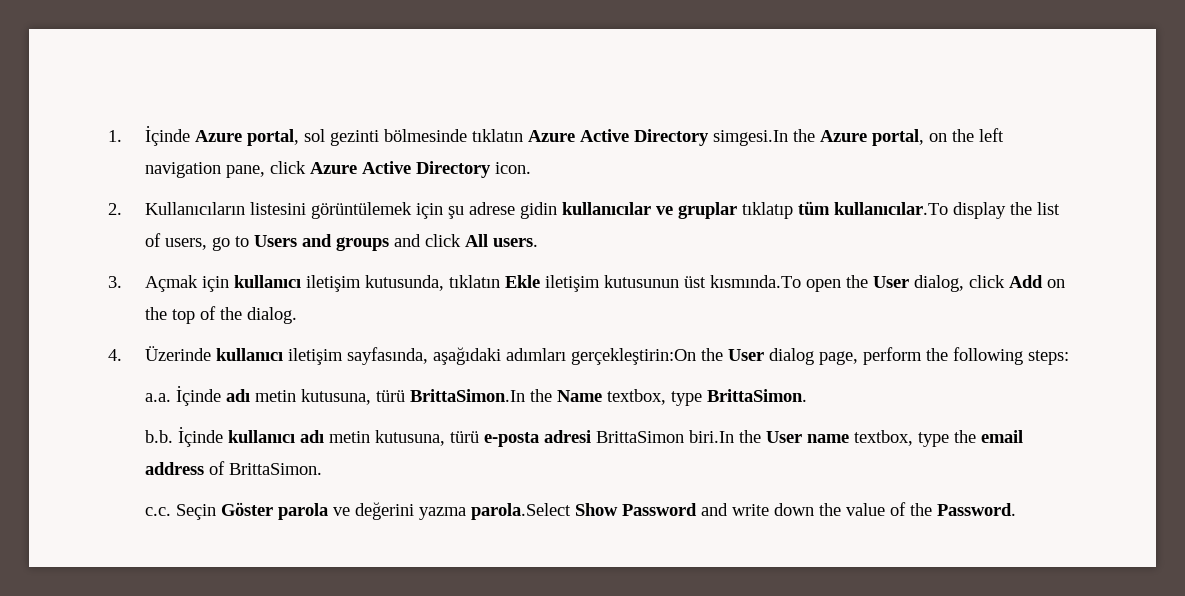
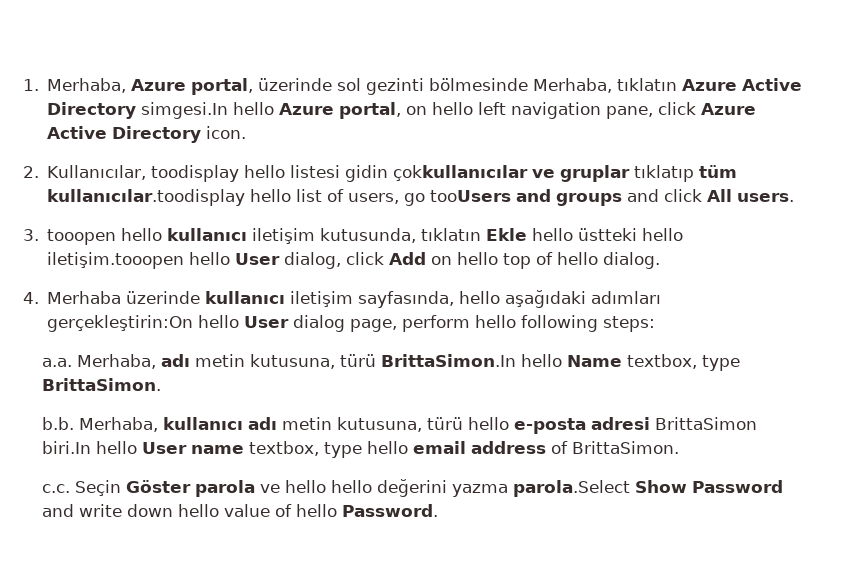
- 1. İçinde Azure portal, sol gezinti bölmesinde tıklatın Azure Active Directory simgesi.In the Azure portal, on the left navigation pane, click Azure Active Directory icon.
+ 1. Merhaba, Azure portal, üzerinde sol gezinti bölmesinde Merhaba, tıklatın Azure Active Directory simgesi.In hello Azure portal, on hello left navigation pane, click Azure Active Directory icon.
- 2. Kullanıcıların listesini görüntülemek için şu adrese gidin kullanıcılar ve gruplar tıklatıp tüm kullanıcılar.To display the list of users, go to Users and groups and click All users.
+ 2. Kullanıcılar, toodisplay hello listesi gidin çokkullanıcılar ve gruplar tıklatıp tüm kullanıcılar.toodisplay hello list of users, go tooUsers and groups and click All users.
- 3. Açmak için kullanıcı iletişim kutusunda, tıklatın Ekle iletişim kutusunun üst kısmında.To open the User dialog, click Add on the top of the dialog.
+ 3. tooopen hello kullanıcı iletişim kutusunda, tıklatın Ekle hello üstteki hello iletişim.tooopen hello User dialog, click Add on hello top of hello dialog.
- 4. Üzerinde kullanıcı iletişim sayfasında, aşağıdaki adımları gerçekleştirin:On the User dialog page, perform the following steps:
+ 4. Merhaba üzerinde kullanıcı iletişim sayfasında, hello aşağıdaki adımları gerçekleştirin:On hello User dialog page, perform hello following steps:
- a.a. İçinde adı metin kutusuna, türü BrittaSimon.In the Name textbox, type BrittaSimon.
+ a.a. Merhaba, adı metin kutusuna, türü BrittaSimon.In hello Name textbox, type BrittaSimon.
- b.b. İçinde kullanıcı adı metin kutusuna, türü e-posta adresi BrittaSimon biri.In the User name textbox, type the email address of BrittaSimon.
+ b.b. Merhaba, kullanıcı adı metin kutusuna, türü hello e-posta adresi BrittaSimon biri.In hello User name textbox, type hello email address of BrittaSimon.
- c.c. Seçin Göster parola ve değerini yazma parola.Select Show Password and write down the value of the Password.
+ c.c. Seçin Göster parola ve hello hello değerini yazma parola.Select Show Password and write down hello value of hello Password.

